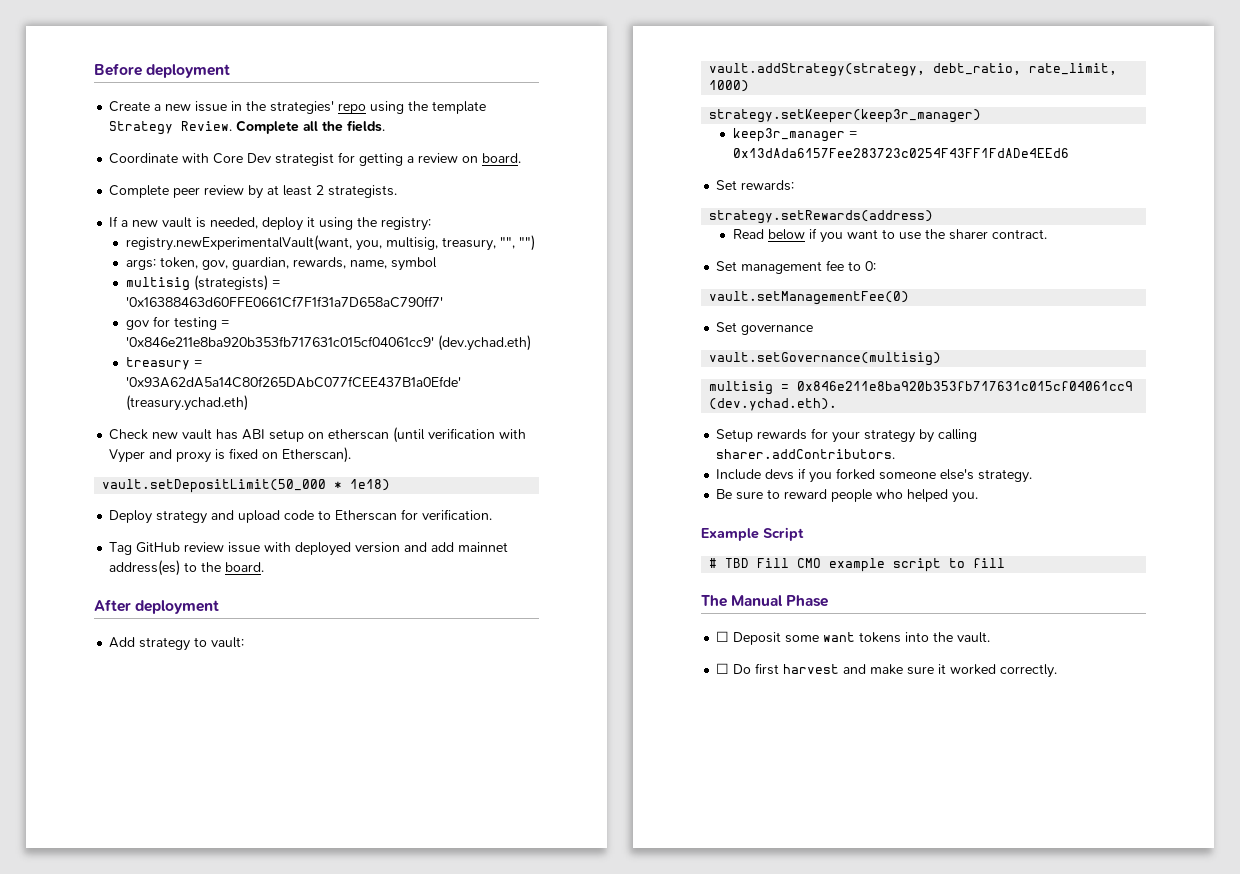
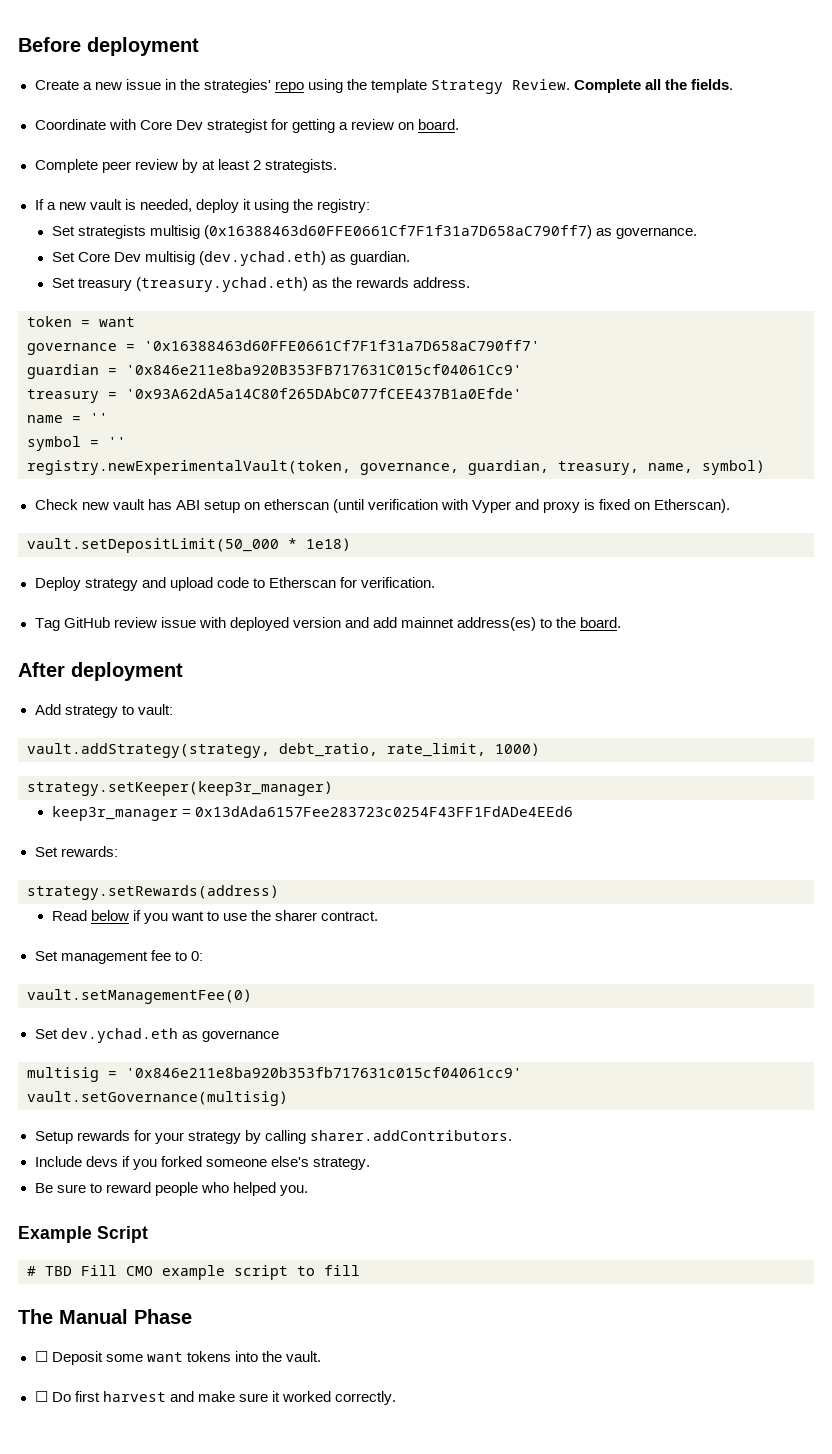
- registry.newExperimentalVault(want, you, multisig, treasury, "", "")
- args: token, gov, guardian, rewards, name, symbol
- multisig (strategists) = '0x16388463d60FFE0661Cf7F1f31a7D658aC790ff7'
- gov for testing = '0x846e211e8ba920b353fb717631c015cf04061cc9' (dev.ychad.eth)
- treasury = '0x93A62dA5a14C80f265DAbC077fCEE437B1a0Efde' (treasury.ychad.eth)
+ Set strategists multisig (0x16388463d60FFE0661Cf7F1f31a7D658aC790ff7) as governance.
+ Set Core Dev multisig (dev.ychad.eth) as guardian.
+ Set treasury (treasury.ychad.eth) as the rewards address.
+ token = want
+ governance = '0x16388463d60FFE0661Cf7F1f31a7D658aC790ff7'
+ guardian = '0x846e211e8ba920B353FB717631C015cf04061Cc9'
+ treasury = '0x93A62dA5a14C80f265DAbC077fCEE437B1a0Efde'
+ name = ''
+ symbol = ''
+ registry.newExperimentalVault(token, governance, guardian, treasury, name, symbol)
- Set governance
- vault.setGovernance(multisig)
+ Set dev.ychad.eth as governance
- multisig = 0x846e211e8ba920b353fb717631c015cf04061cc9 (dev.ychad.eth).
+ multisig = '0x846e211e8ba920b353fb717631c015cf04061cc9'
+ vault.setGovernance(multisig)

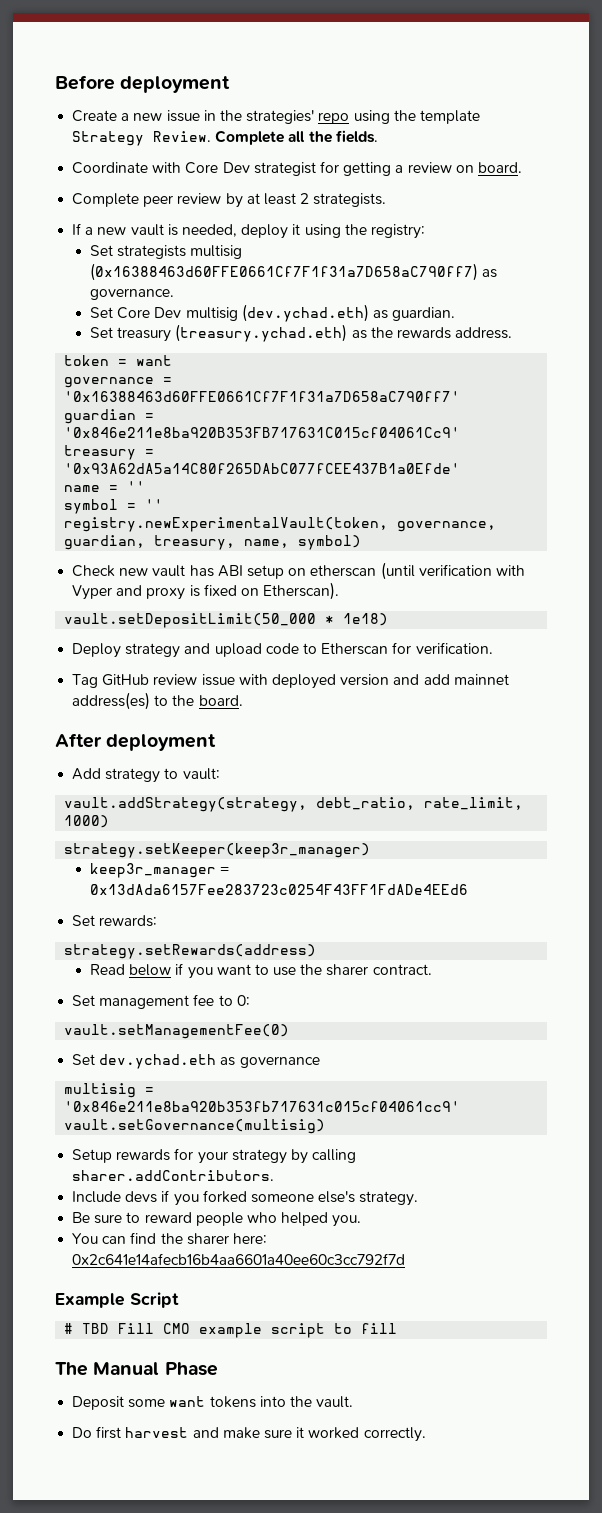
+ You can find the sharer here: 0x2c641e14afecb16b4aa6601a40ee60c3cc792f7d
- ☐ Deposit some want tokens into the vault.
+ Deposit some want tokens into the vault.
- ☐ Do first harvest and make sure it worked correctly.
+ Do first harvest and make sure it worked correctly.

